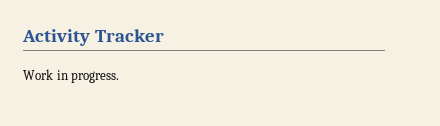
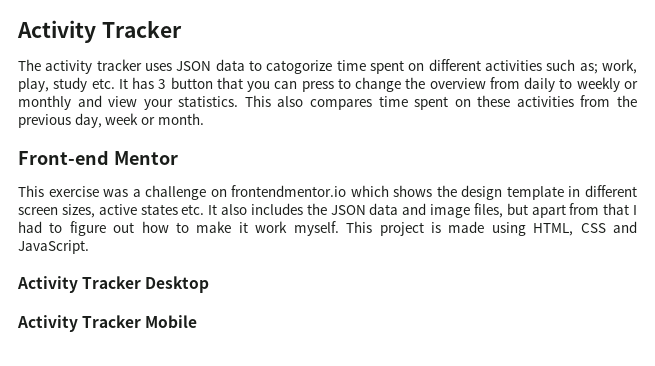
- Work in progress.
+ The activity tracker uses JSON data to catogorize time spent on different activities such as; work, play, study etc. It has 3 button that you can press to change the overview from daily to weekly or monthly and view your statistics. This also compares time spent on these activities from the previous day, week or month.
+ Front-end Mentor
+ This exercise was a challenge on frontendmentor.io which shows the design template in different screen sizes, active states etc. It also includes the JSON data and image files, but apart from that I had to figure out how to make it work myself. This project is made using HTML, CSS and JavaScript.
+ Activity Tracker Desktop
+ Activity Tracker Mobile

